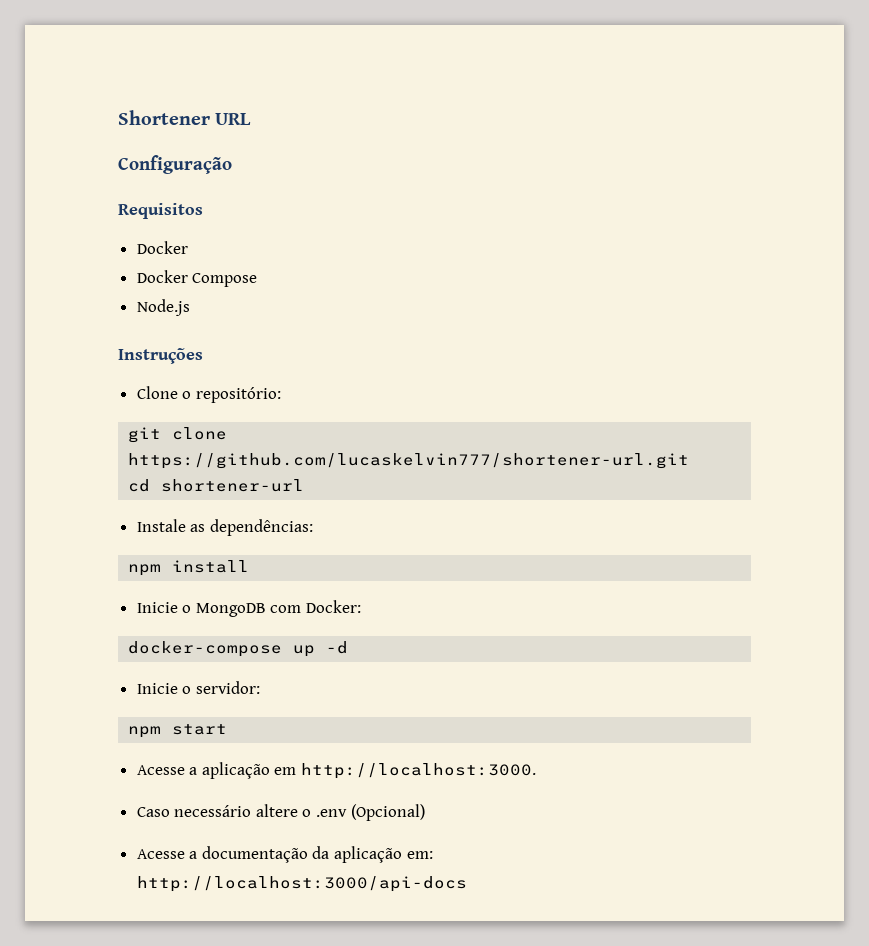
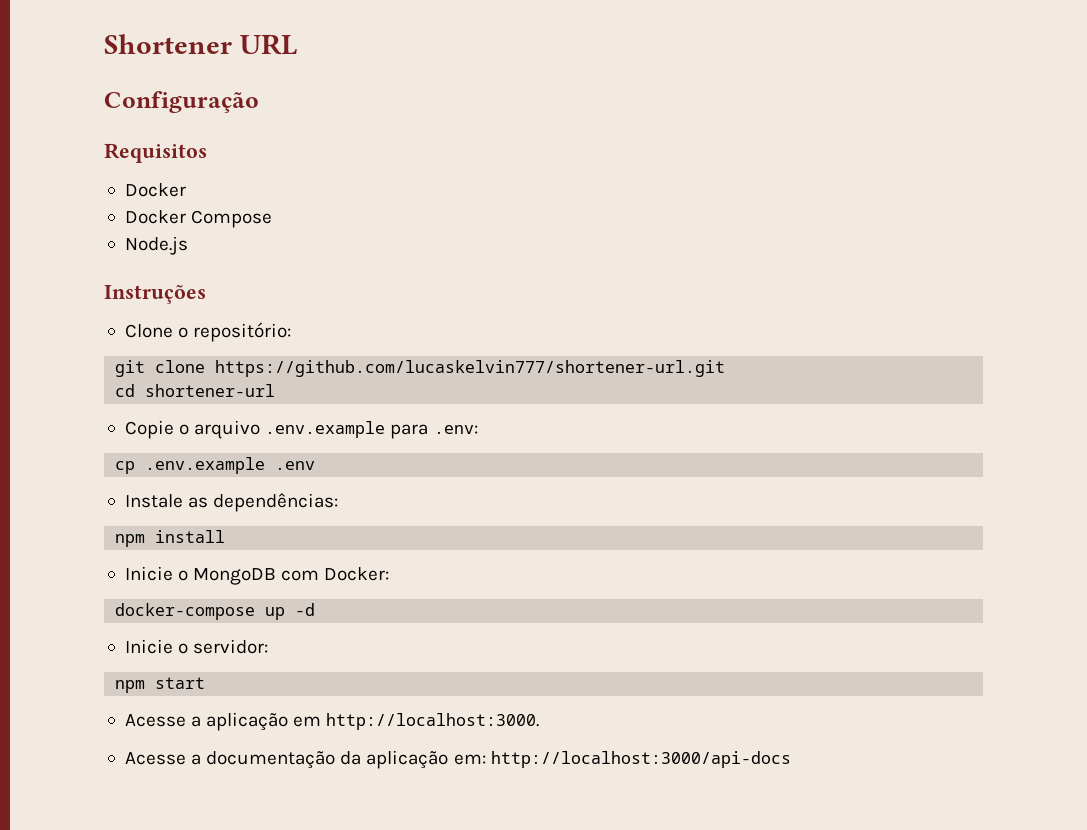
+ Copie o arquivo .env.example para .env:
+ cp .env.example .env
- Caso necessário altere o .env (Opcional)

